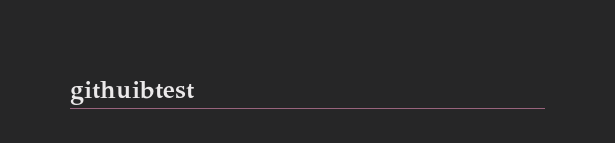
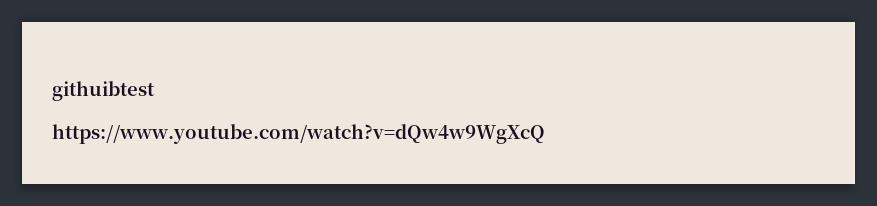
+ https://www.youtube.com/watch?v=dQw4w9WgXcQ

